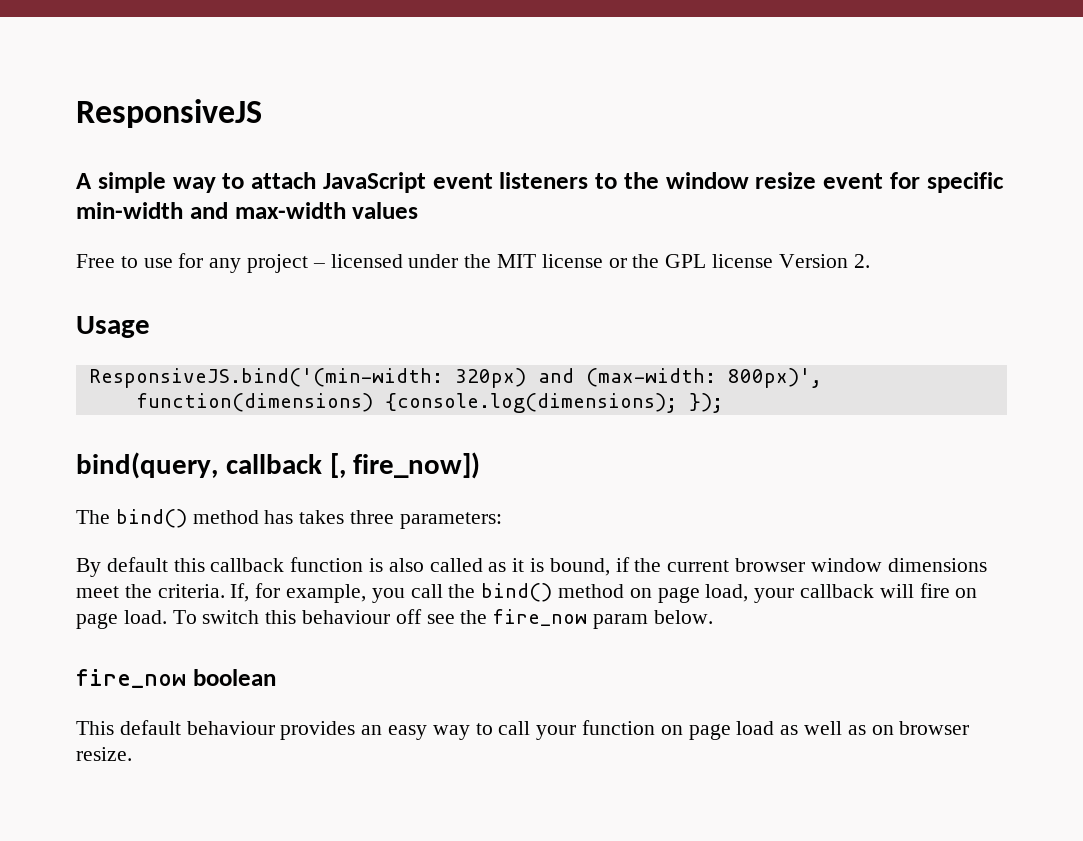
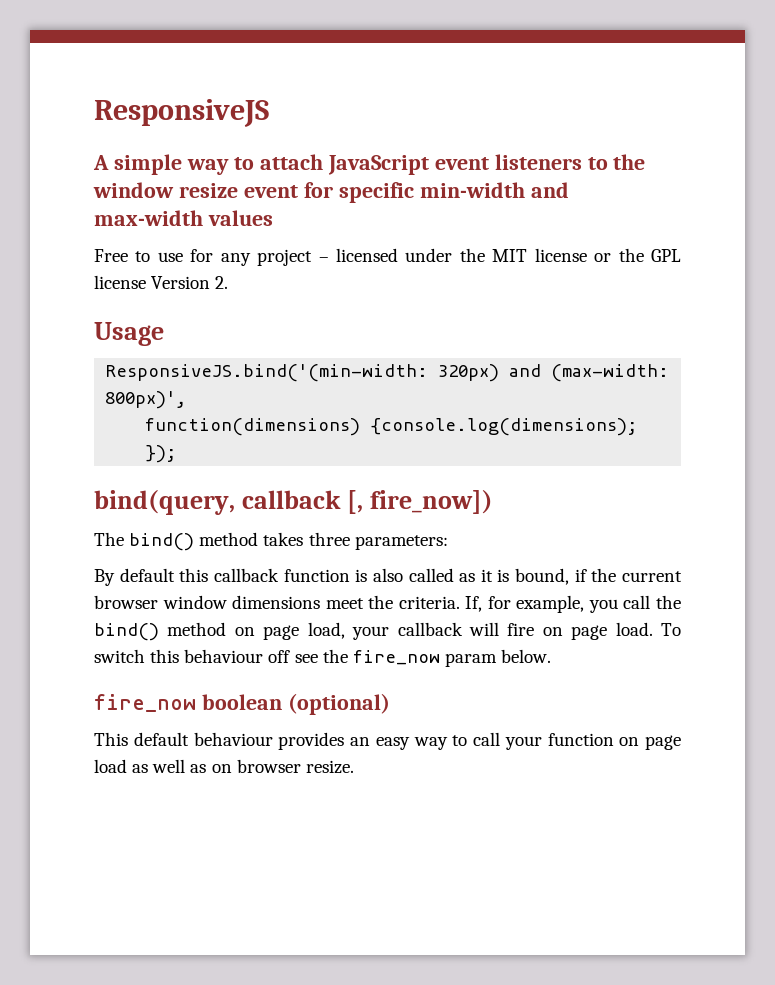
- The bind() method has takes three parameters:
+ The bind() method takes three parameters:
- fire_now boolean
+ fire_now boolean (optional)

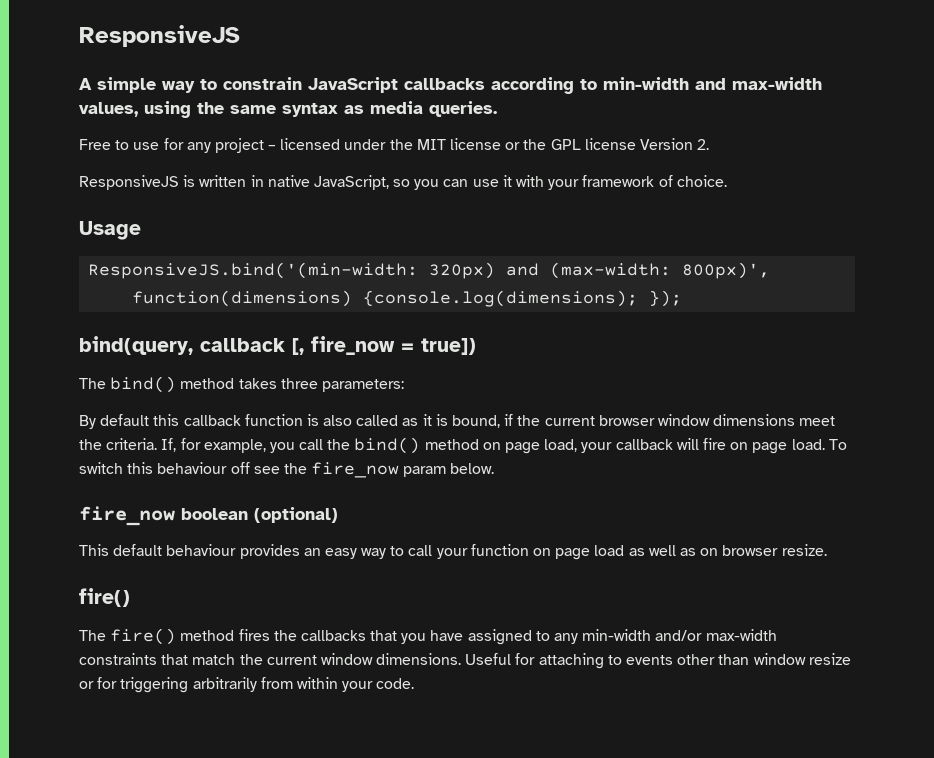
- A simple way to attach JavaScript event listeners to the window resize event for specific min-width and max-width values
+ A simple way to constrain JavaScript callbacks according to min-width and max-width values, using the same syntax as media queries.
+ ResponsiveJS is written in native JavaScript, so you can use it with your framework of choice.
- bind(query, callback [, fire_now])
+ bind(query, callback [, fire_now = true])
  This default behaviour provides an easy way to call your function on page load as well as on browser resize.
+ fire()
+ The fire() method fires the callbacks that you have assigned to any min-width and/or max-width constraints that match the current window dimensions. Useful for attaching to events other than window resize or for triggering arbitrarily from within your code.

